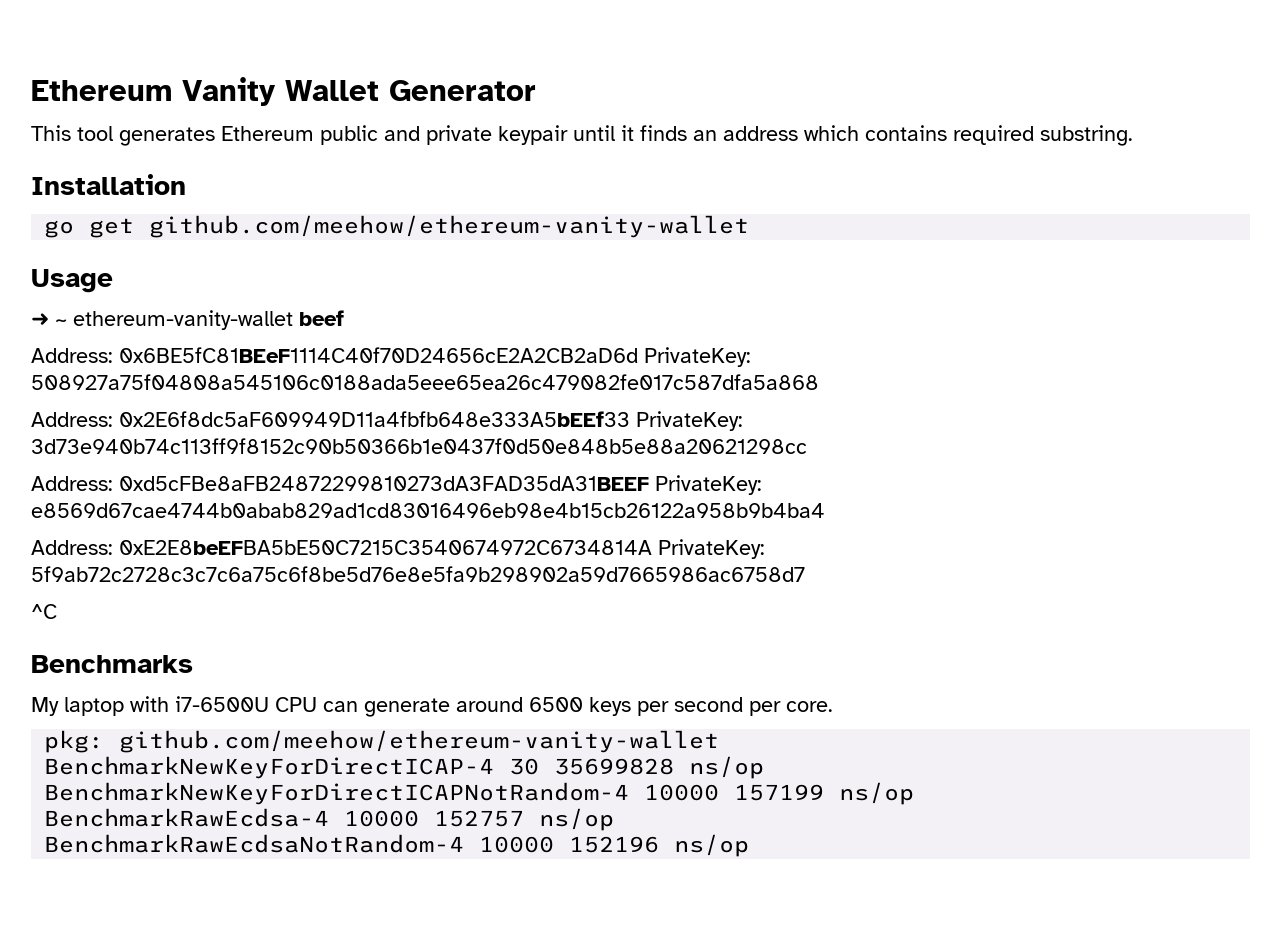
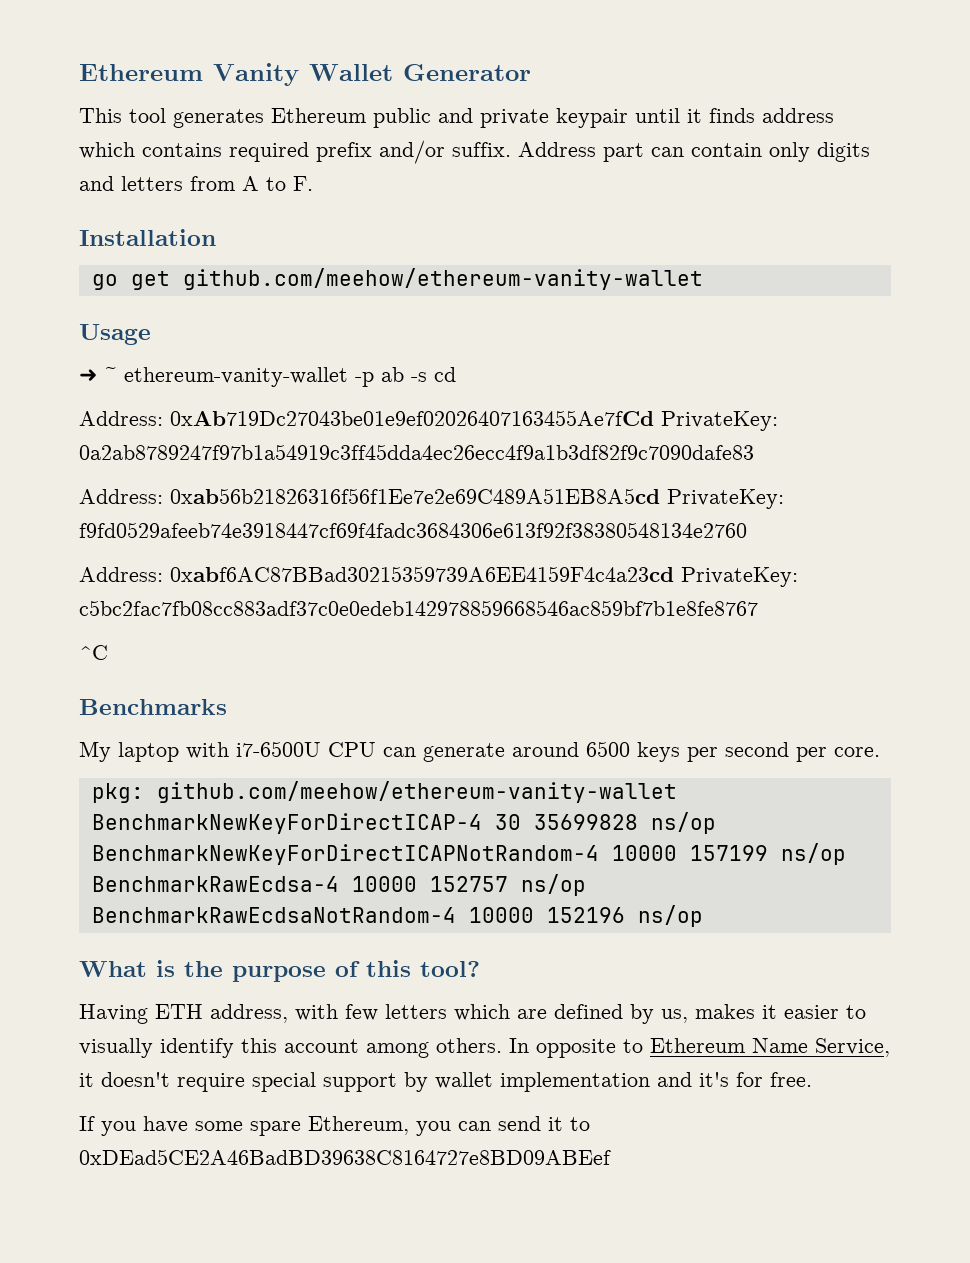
- This tool generates Ethereum public and private keypair until it finds an address which contains required substring.
+ This tool generates Ethereum public and private keypair until it finds address which contains required prefix and/or suffix. Address part can contain only digits and letters from A to F.
- ➜ ~ ethereum-vanity-wallet beef
- Address: 0x6BE5fC81BEeF1114C40f70D24656cE2A2CB2aD6d PrivateKey: 508927a75f04808a545106c0188ada5eee65ea26c479082fe017c587dfa5a868
- Address: 0x2E6f8dc5aF609949D11a4fbfb648e333A5bEEf33 PrivateKey: 3d73e940b74c113ff9f8152c90b50366b1e0437f0d50e848b5e88a20621298cc
- Address: 0xd5cFBe8aFB24872299810273dA3FAD35dA31BEEF PrivateKey: e8569d67cae4744b0abab829ad1cd83016496eb98e4b15cb26122a958b9b4ba4
- Address: 0xE2E8beEFBA5bE50C7215C3540674972C6734814A PrivateKey: 5f9ab72c2728c3c7c6a75c6f8be5d76e8e5fa9b298902a59d7665986ac6758d7
+ ➜ ~ ethereum-vanity-wallet -p ab -s cd
+ Address: 0xAb719Dc27043be01e9ef02026407163455Ae7fCd PrivateKey: 0a2ab8789247f97b1a54919c3ff45dda4ec26ecc4f9a1b3df82f9c7090dafe83
+ Address: 0xab56b21826316f56f1Ee7e2e69C489A51EB8A5cd PrivateKey: f9fd0529afeeb74e3918447cf69f4fadc3684306e613f92f38380548134e2760
+ Address: 0xabf6AC87BBad30215359739A6EE4159F4c4a23cd PrivateKey: c5bc2fac7fb08cc883adf37c0e0edeb142978859668546ac859bf7b1e8fe8767
+ What is the purpose of this tool?
+ Having ETH address, with few letters which are defined by us, makes it easier to visually identify this account among others. In opposite to Ethereum Name Service, it doesn't require special support by wallet implementation and it's for free.
+ If you have some spare Ethereum, you can send it to 0xDEad5CE2A46BadBD39638C8164727e8BD09ABEef

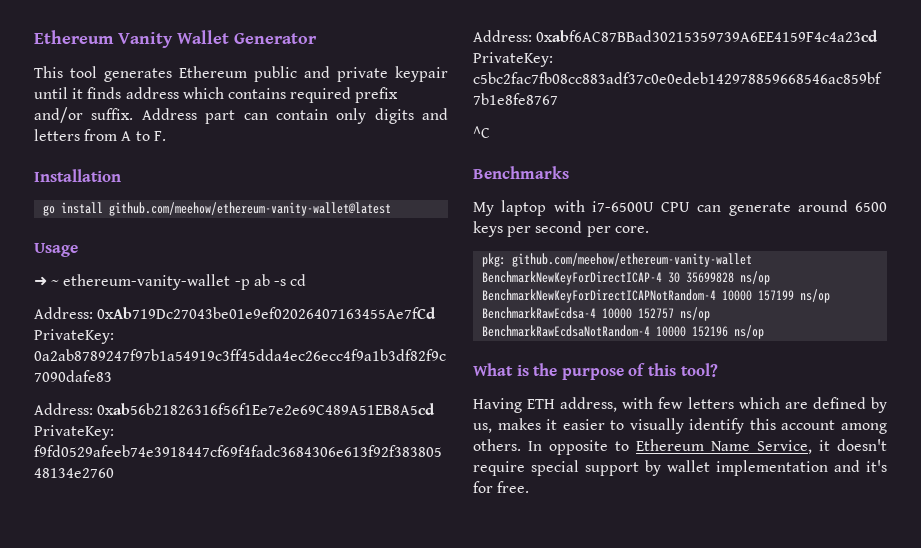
- go get github.com/meehow/ethereum-vanity-wallet
+ go install github.com/meehow/ethereum-vanity-wallet@latest
- If you have some spare Ethereum, you can send it to 0xDEad5CE2A46BadBD39638C8164727e8BD09ABEef

